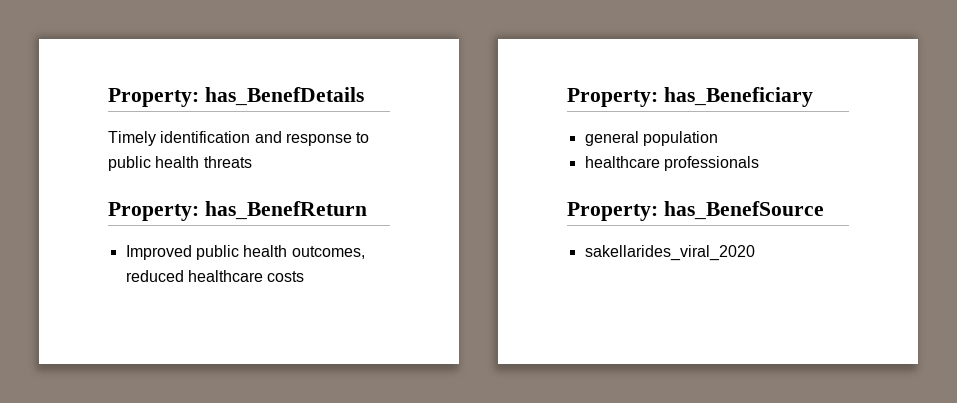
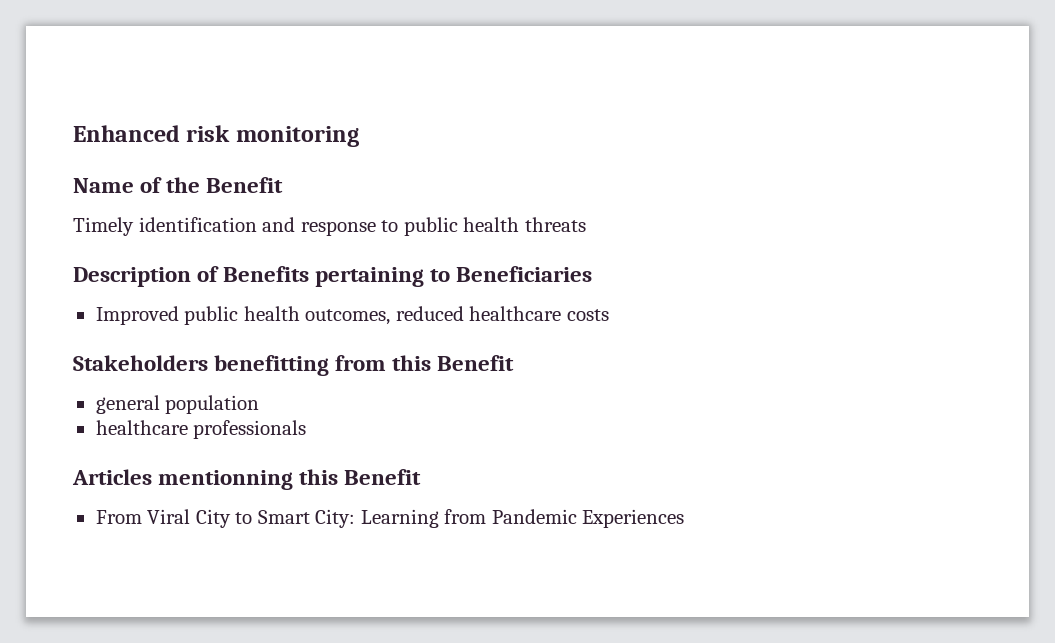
- Property: has_BenefDetails
+ Enhanced risk monitoring
+ Name of the Benefit
- Property: has_BenefReturn
+ Description of Benefits pertaining to Beneficiaries
- Property: has_Beneficiary
+ Stakeholders benefitting from this Benefit
- Property: has_BenefSource
- sakellarides_viral_2020
+ Articles mentionning this Benefit
+ From Viral City to Smart City: Learning from Pandemic Experiences

